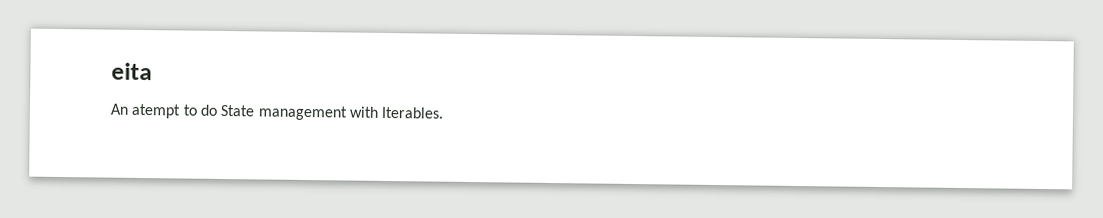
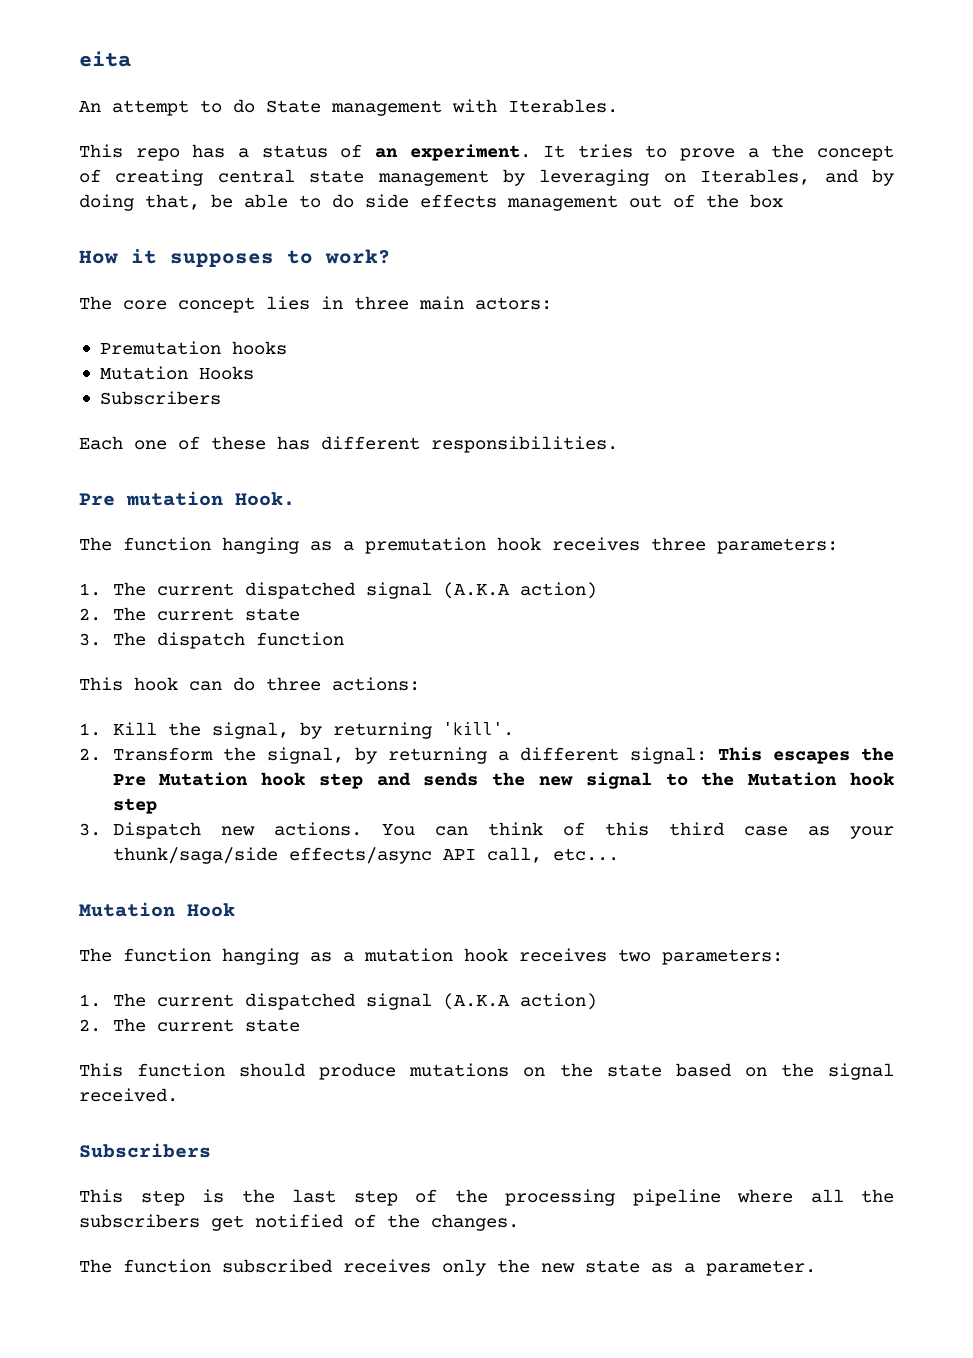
- An atempt to do State management with Iterables.
+ An attempt to do State management with Iterables.
+ This repo has a status of an experiment. It tries to prove a the concept of creating central state management by leveraging on Iterables, and by doing that, be able to do side effects management out of the box
+ How it supposes to work?
+ The core concept lies in three main actors:
+ Premutation hooks
+ Mutation Hooks
+ Subscribers
+ Each one of these has different responsibilities.
+ Pre mutation Hook.
+ The function hanging as a premutation hook receives three parameters:
+ 1. The current dispatched signal (A.K.A action)
+ 2. The current state
+ 3. The dispatch function
+ This hook can do three actions:
+ 1. Kill the signal, by returning 'kill'.
+ 2. Transform the signal, by returning a different signal: This escapes the Pre Mutation hook step and sends the new signal to the Mutation hook step
+ 3. Dispatch new actions. You can think of this third case as your thunk/saga/side effects/async API call, etc...
+ Mutation Hook
+ The function hanging as a mutation hook receives two parameters:
+ 1. The current dispatched signal (A.K.A action)
+ 2. The current state
+ This function should produce mutations on the state based on the signal received.
+ Subscribers
+ This step is the last step of the processing pipeline where all the subscribers get notified of the changes.
+ The function subscribed receives only the new state as a parameter.

